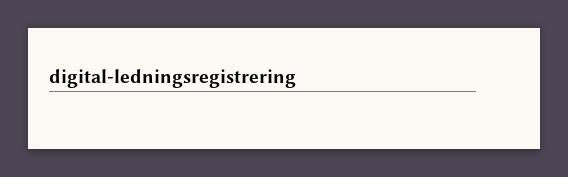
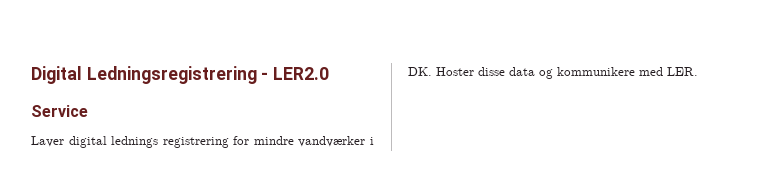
- digital-ledningsregistrering
+ Digital Ledningsregistrering - LER2.0
+ Service
+ Laver digital lednings registrering for mindre vandværker i DK. Hoster disse data og kommunikere med LER.

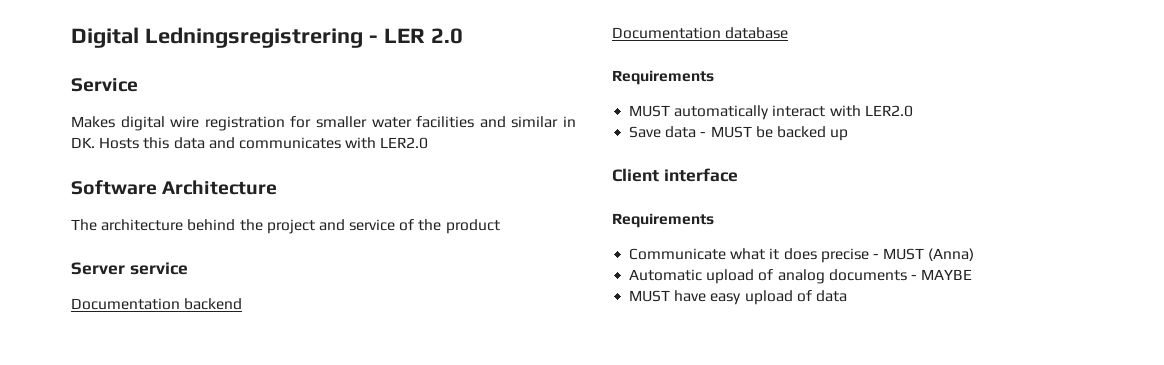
- Digital Ledningsregistrering - LER2.0
+ Digital Ledningsregistrering - LER 2.0
- Laver digital lednings registrering for mindre vandværker i DK. Hoster disse data og kommunikere med LER.
+ Makes digital wire registration for smaller water facilities and similar in DK. Hosts this data and communicates with LER2.0
+ Software Architecture
+ The architecture behind the project and service of the product
+ Server service
+ Documentation backend
+ Documentation database
+ Requirements
+ MUST automatically interact with LER2.0
+ Save data - MUST be backed up
+ Client interface
+ Requirements
+ Communicate what it does precise - MUST (Anna)
+ Automatic upload of analog documents - MAYBE
+ MUST have easy upload of data

